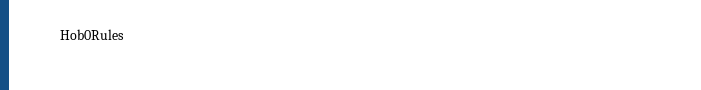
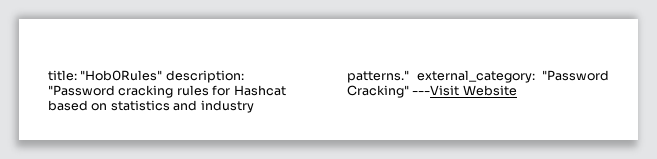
- Hob0Rules
+ title: "Hob0Rules" description: "Password cracking rules for Hashcat based on statistics and industry patterns." external_category: "Password Cracking" ---Visit Website

